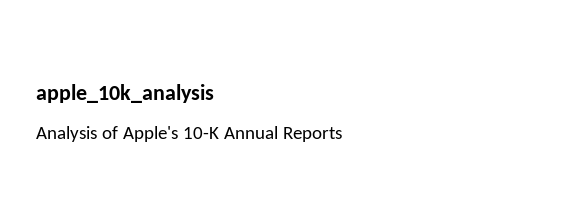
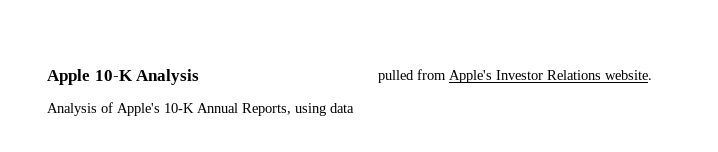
- apple_10k_analysis
+ Apple 10-K Analysis
- Analysis of Apple's 10-K Annual Reports
+ Analysis of Apple's 10-K Annual Reports, using data pulled from Apple's Investor Relations website.

